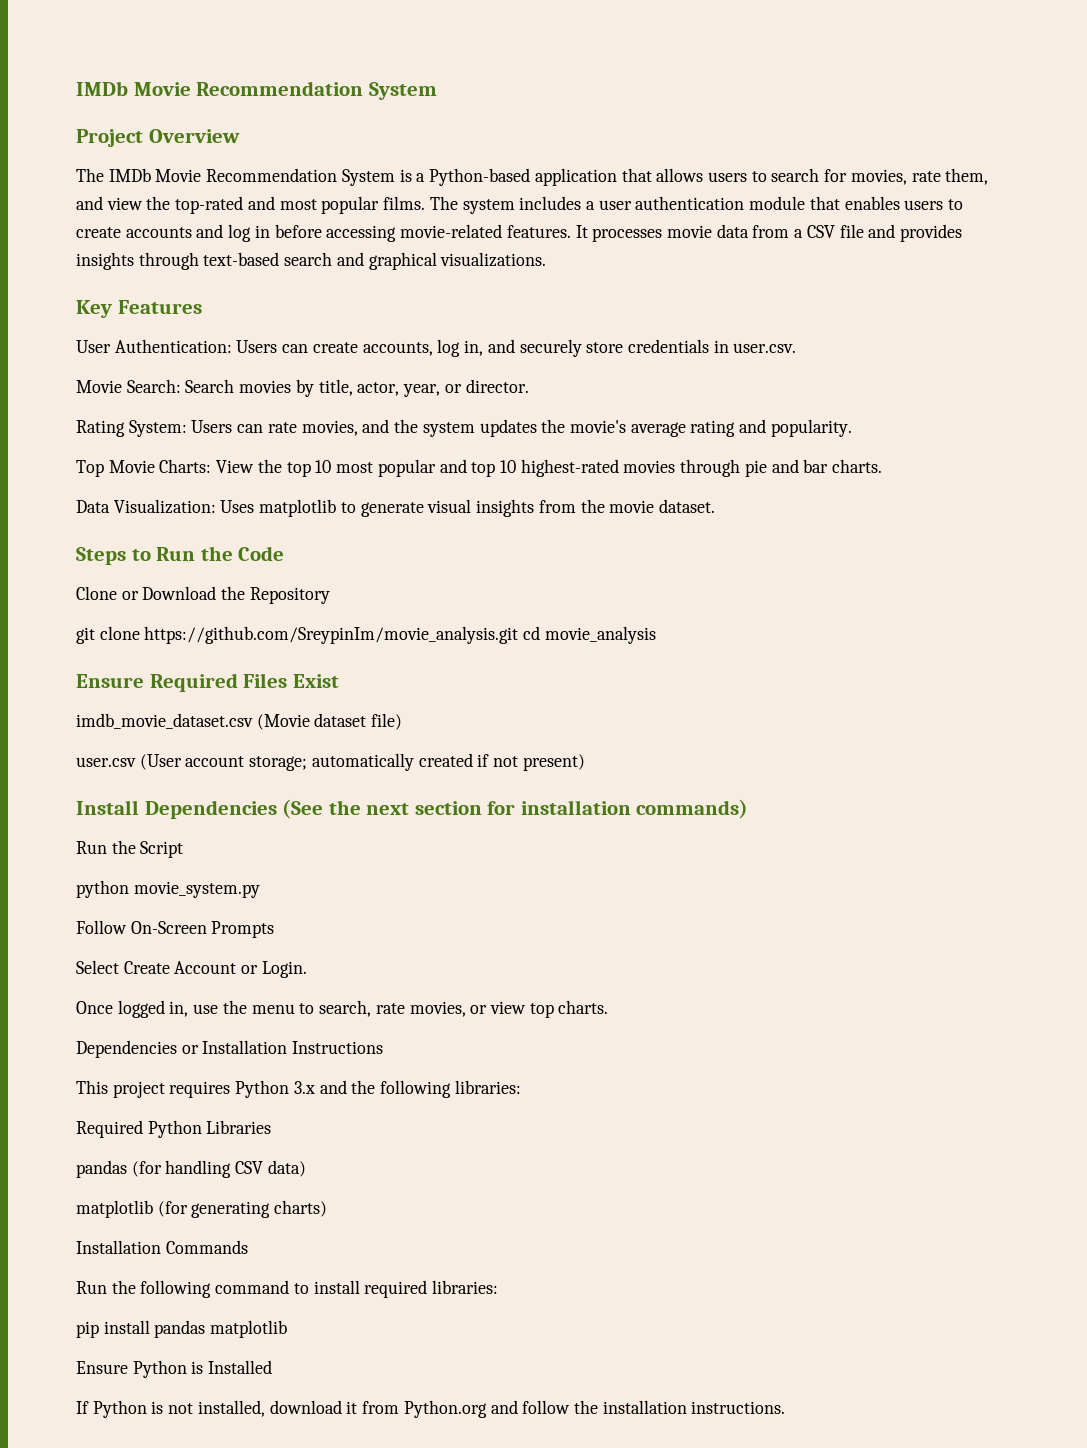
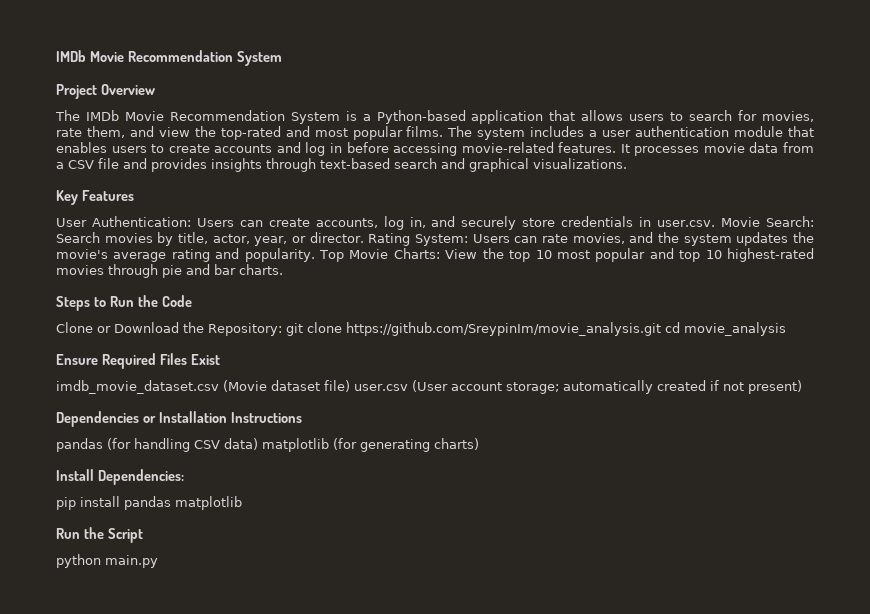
- User Authentication: Users can create accounts, log in, and securely store credentials in user.csv.
- Movie Search: Search movies by title, actor, year, or director.
- Rating System: Users can rate movies, and the system updates the movie's average rating and popularity.
- Top Movie Charts: View the top 10 most popular and top 10 highest-rated movies through pie and bar charts.
+ User Authentication: Users can create accounts, log in, and securely store credentials in user.csv. Movie Search: Search movies by title, actor, year, or director. Rating System: Users can rate movies, and the system updates the movie's average rating and popularity. Top Movie Charts: View the top 10 most popular and top 10 highest-rated movies through pie and bar charts.
- Data Visualization: Uses matplotlib to generate visual insights from the movie dataset.
- Clone or Download the Repository
- git clone https://github.com/SreypinIm/movie_analysis.git cd movie_analysis
+ Clone or Download the Repository: git clone https://github.com/SreypinIm/movie_analysis.git cd movie_analysis
- imdb_movie_dataset.csv (Movie dataset file)
- user.csv (User account storage; automatically created if not present)
+ imdb_movie_dataset.csv (Movie dataset file) user.csv (User account storage; automatically created if not present)
- Install Dependencies (See the next section for installation commands)
+ Dependencies or Installation Instructions
+ pandas (for handling CSV data) matplotlib (for generating charts)
+ Install Dependencies:
+ pip install pandas matplotlib
  Run the Script
- python movie_system.py
- Follow On-Screen Prompts
- Select Create Account or Login.
- Once logged in, use the menu to search, rate movies, or view top charts.
- Dependencies or Installation Instructions
- This project requires Python 3.x and the following libraries:
- Required Python Libraries
- pandas (for handling CSV data)
- matplotlib (for generating charts)
- Installation Commands
- Run the following command to install required libraries:
- pip install pandas matplotlib
- Ensure Python is Installed
- If Python is not installed, download it from Python.org and follow the installation instructions.
+ python main.py

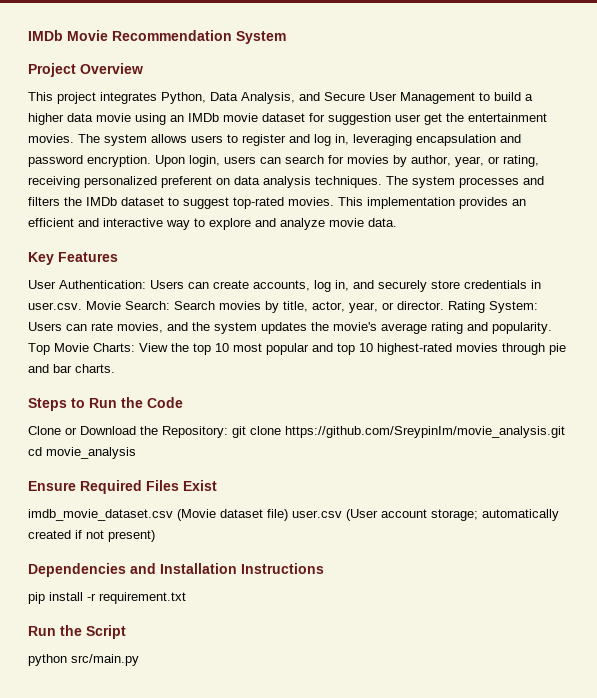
- The IMDb Movie Recommendation System is a Python-based application that allows users to search for movies, rate them, and view the top-rated and most popular films. The system includes a user authentication module that enables users to create accounts and log in before accessing movie-related features. It processes movie data from a CSV file and provides insights through text-based search and graphical visualizations.
+ This project integrates Python, Data Analysis, and Secure User Management to build a higher data movie using an IMDb movie dataset for suggestion user get the entertainment movies. The system allows users to register and log in, leveraging encapsulation and password encryption. Upon login, users can search for movies by author, year, or rating, receiving personalized preferent on data analysis techniques. The system processes and filters the IMDb dataset to suggest top-rated movies. This implementation provides an efficient and interactive way to explore and analyze movie data.
- Dependencies or Installation Instructions
+ Dependencies and Installation Instructions
- pandas (for handling CSV data) matplotlib (for generating charts)
- Install Dependencies:
- pip install pandas matplotlib
+ pip install -r requirement.txt
- python main.py
+ python src/main.py

